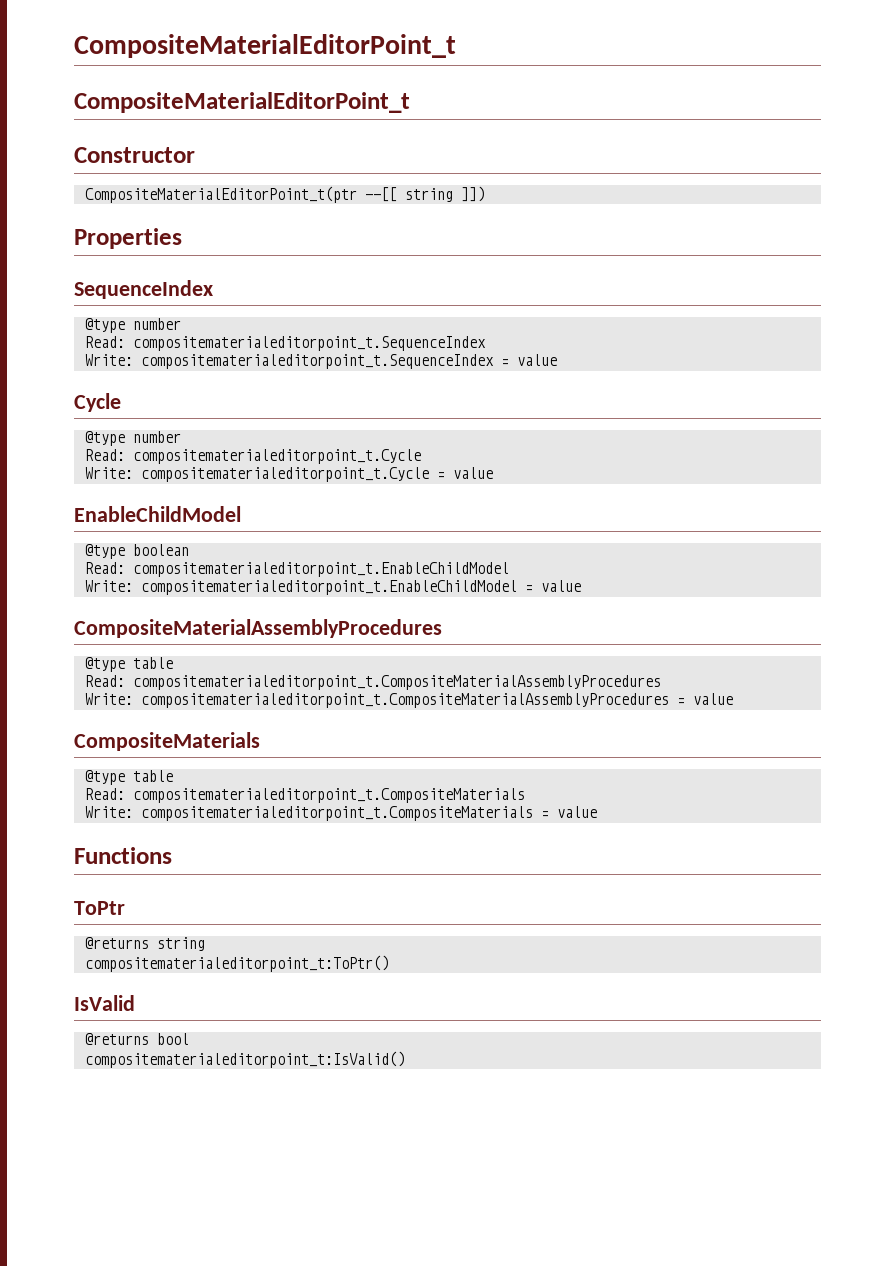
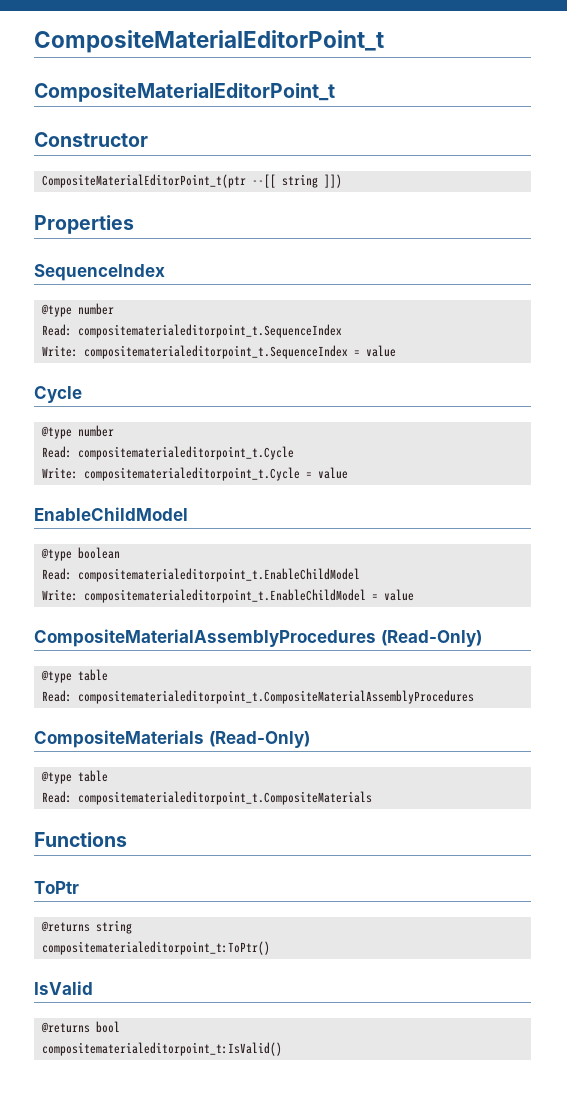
- CompositeMaterialAssemblyProcedures
+ CompositeMaterialAssemblyProcedures (Read-Only)
- Write: compositematerialeditorpoint_t.CompositeMaterialAssemblyProcedures = value
- CompositeMaterials
+ CompositeMaterials (Read-Only)
- Write: compositematerialeditorpoint_t.CompositeMaterials = value

